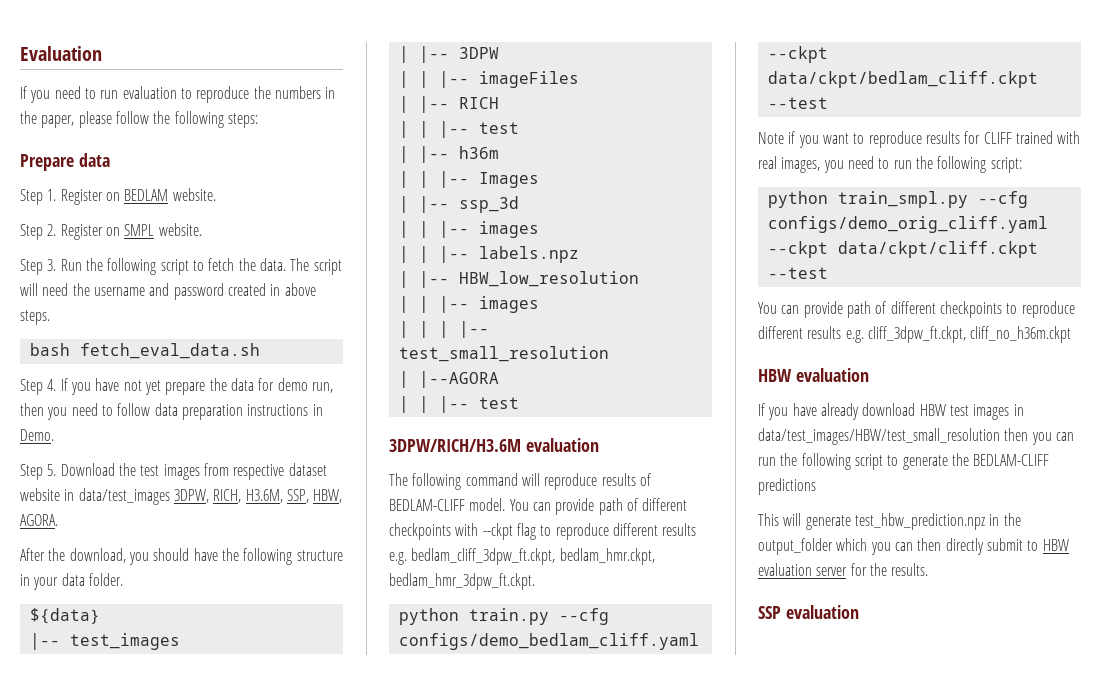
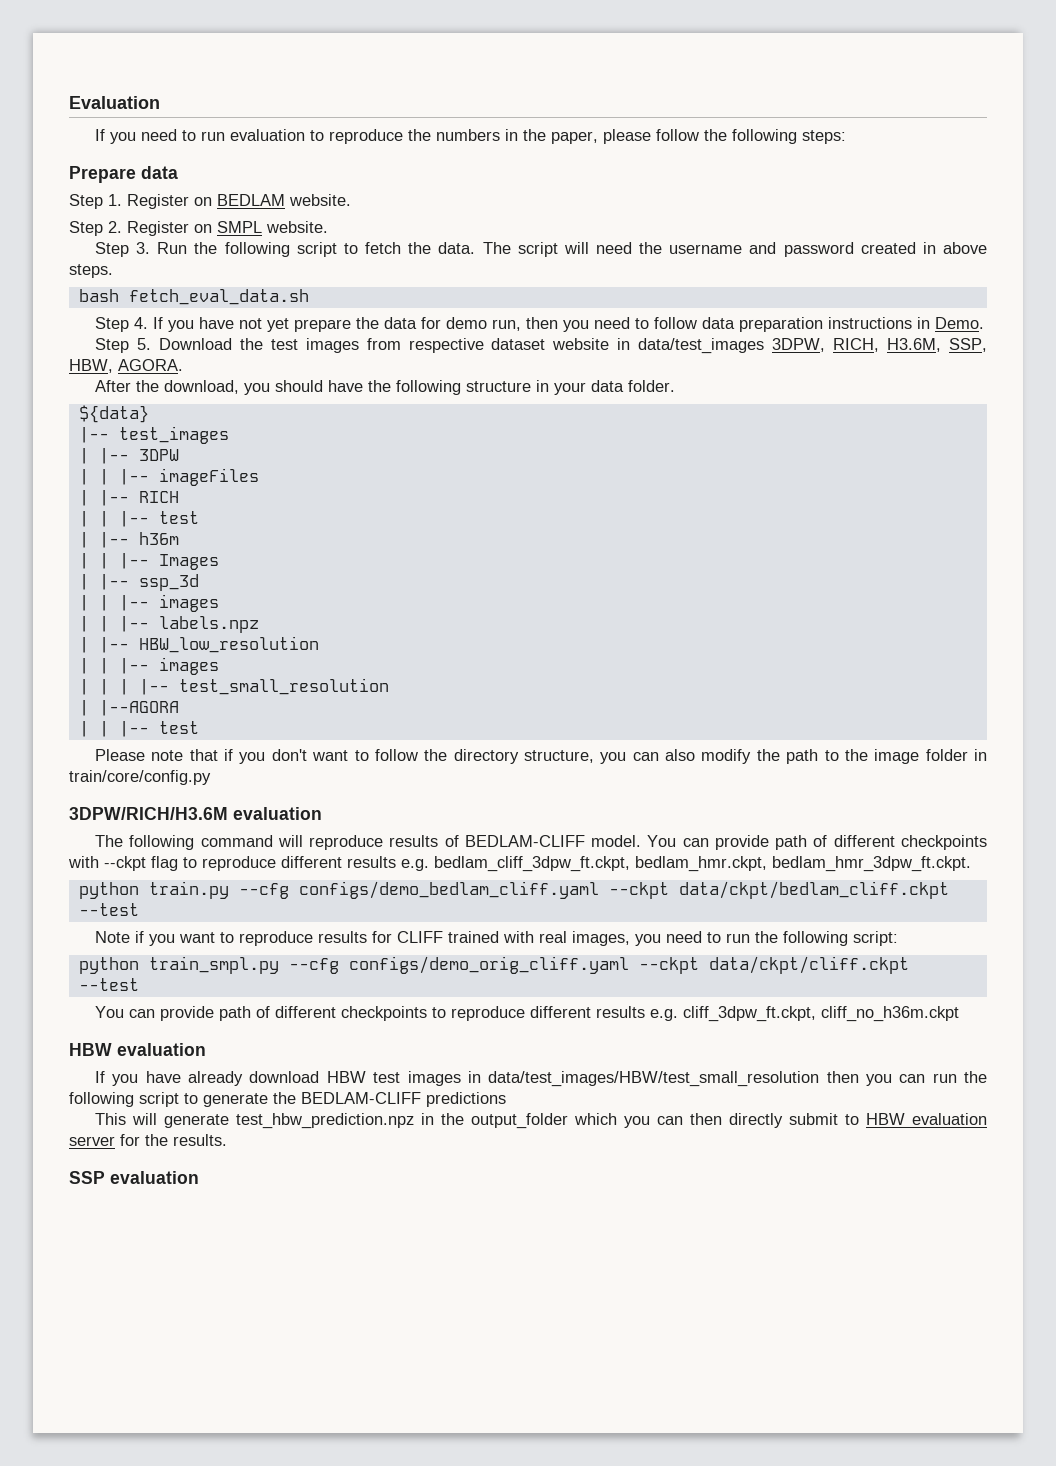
+ Please note that if you don't want to follow the directory structure, you can also modify the path to the image folder in train/core/config.py

